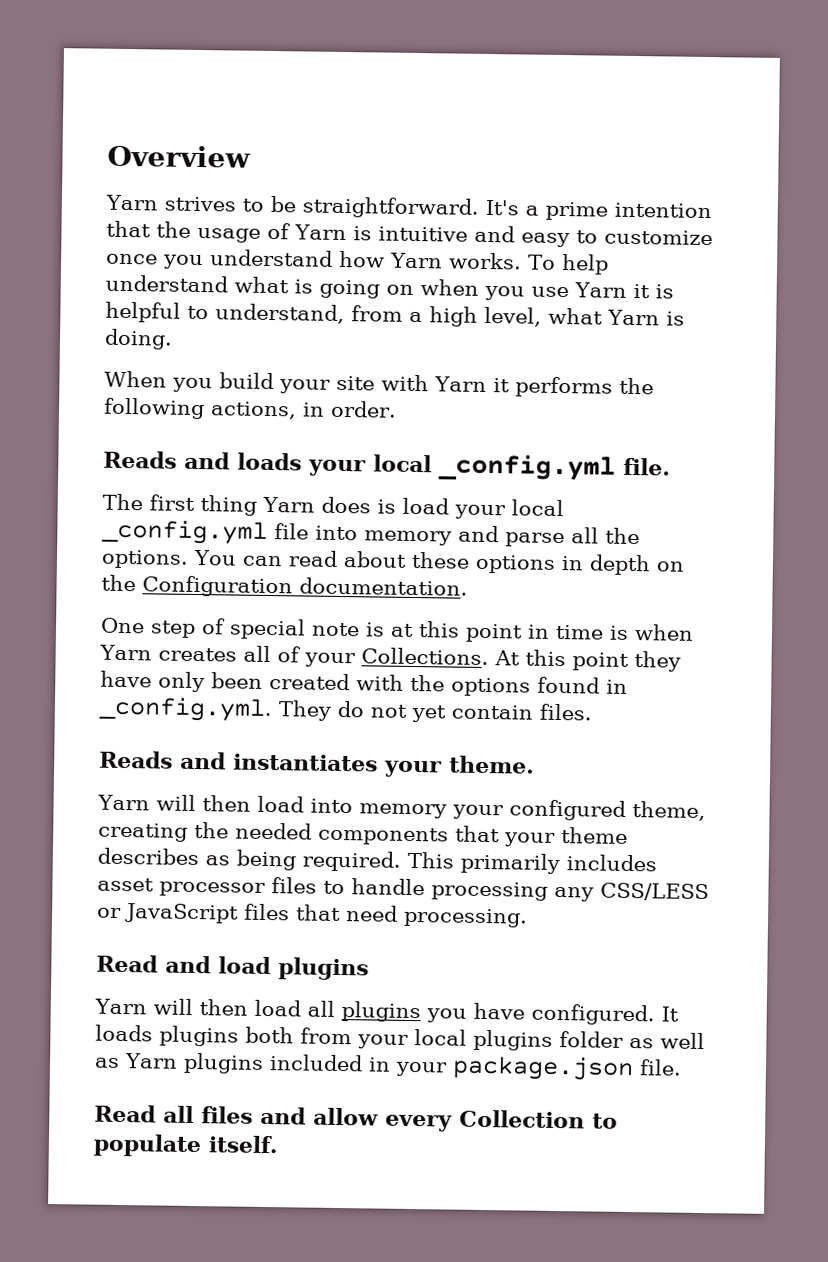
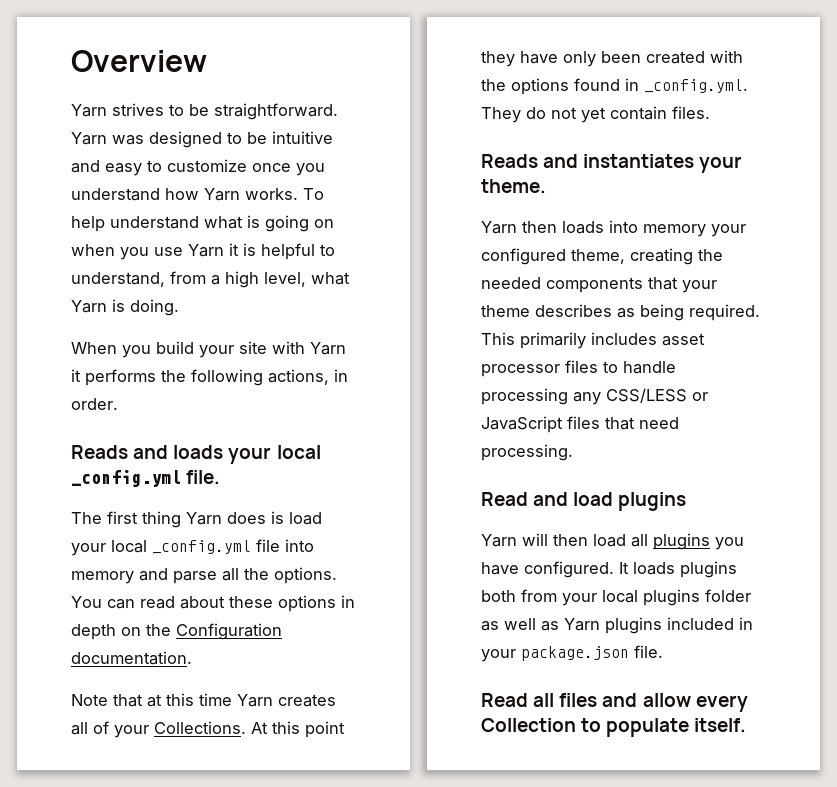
- It's a prime intention that the usage of Yarn is intuitive and easy to customize once you understand how Yarn works.
+ Yarn was designed to be intuitive and easy to customize once you understand how Yarn works.
- One step of special note is at this point in time is when Yarn creates all of your Collections.
+ Note that at this time Yarn creates all of your Collections.
- Yarn will then load into memory your configured theme, creating the needed components that your theme describes as being required.
+ Yarn then loads into memory your configured theme, creating the needed components that your theme describes as being required.

